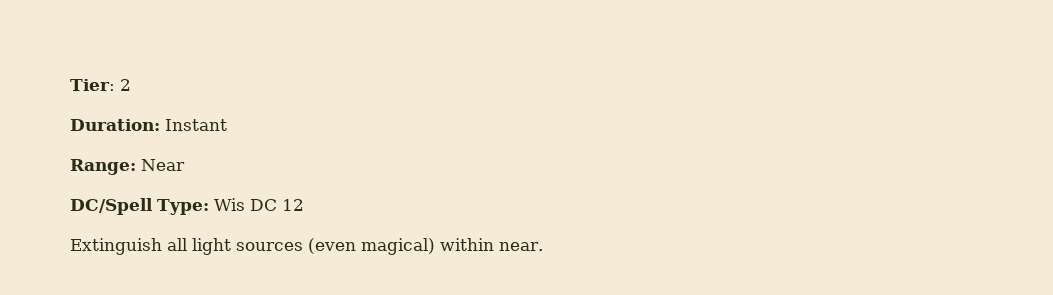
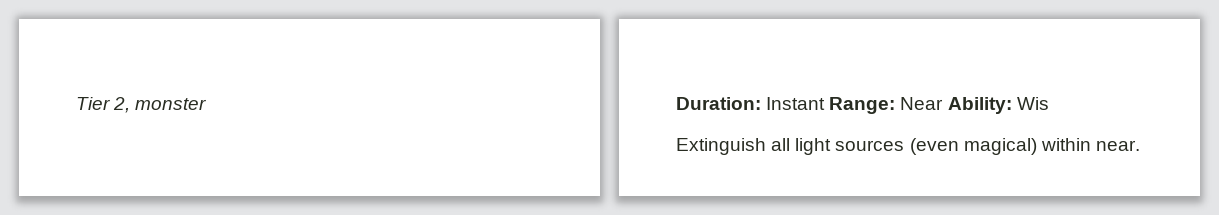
- Tier: 2
+ Tier 2, monster
- Duration: Instant
- Range: Near
- DC/Spell Type: Wis DC 12
+ Duration: Instant Range: Near Ability: Wis

